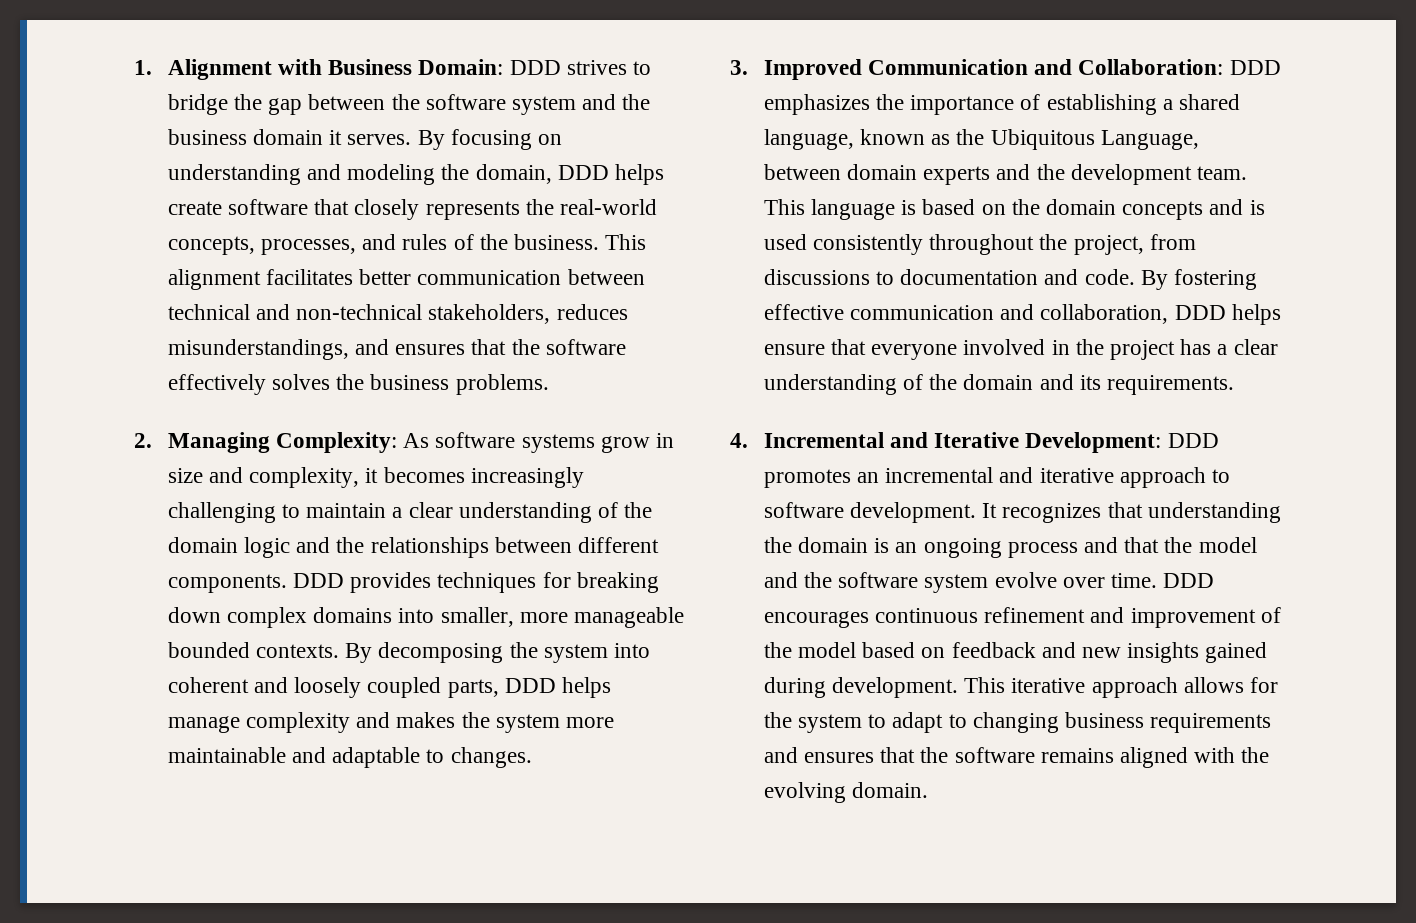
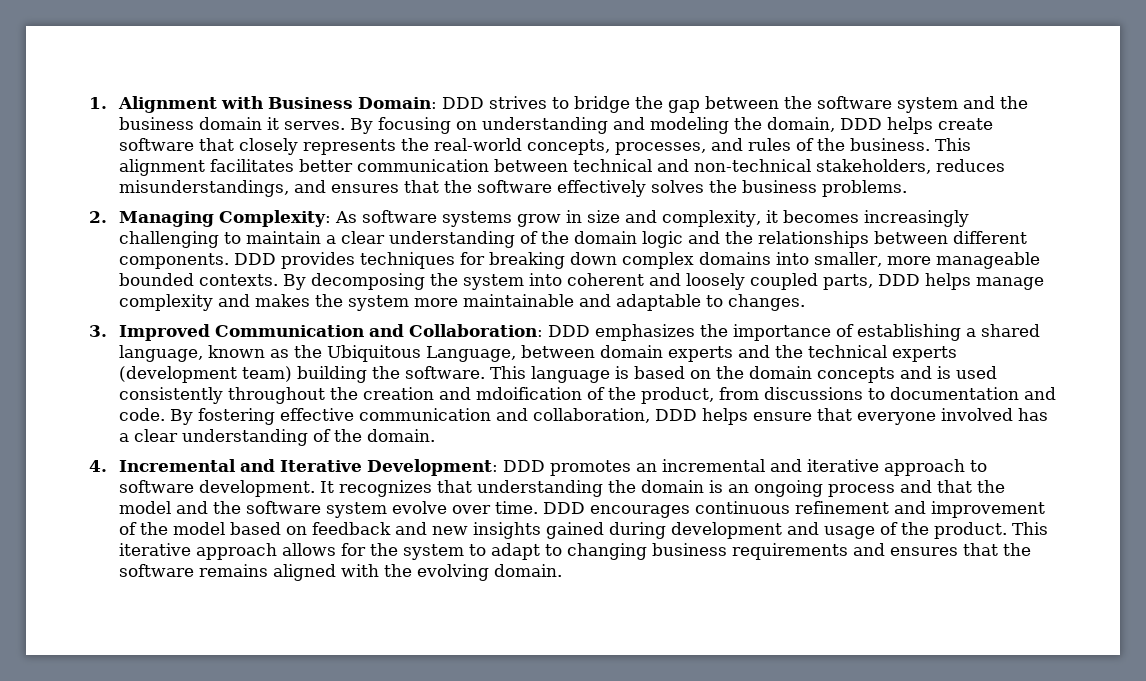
- 3. Improved Communication and Collaboration: DDD emphasizes the importance of establishing a shared language, known as the Ubiquitous Language, between domain experts and the development team.
+ 3. Improved Communication and Collaboration: DDD emphasizes the importance of establishing a shared language, known as the Ubiquitous Language, between domain experts and the technical experts (development team) building the software.
- This language is based on the domain concepts and is used consistently throughout the project, from discussions to documentation and code.
+ This language is based on the domain concepts and is used consistently throughout the creation and mdoification of the product, from discussions to documentation and code.
- By fostering effective communication and collaboration, DDD helps ensure that everyone involved in the project has a clear understanding of the domain and its requirements.
+ By fostering effective communication and collaboration, DDD helps ensure that everyone involved has a clear understanding of the domain.
- DDD encourages continuous refinement and improvement of the model based on feedback and new insights gained during development.
+ DDD encourages continuous refinement and improvement of the model based on feedback and new insights gained during development and usage of the product.

